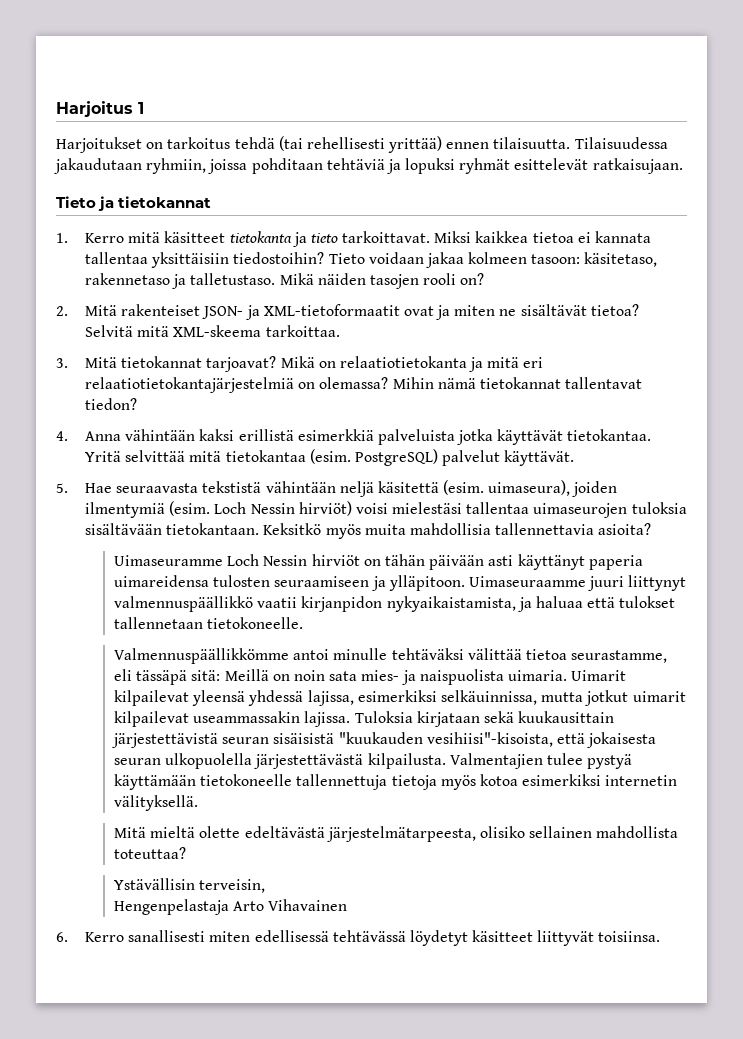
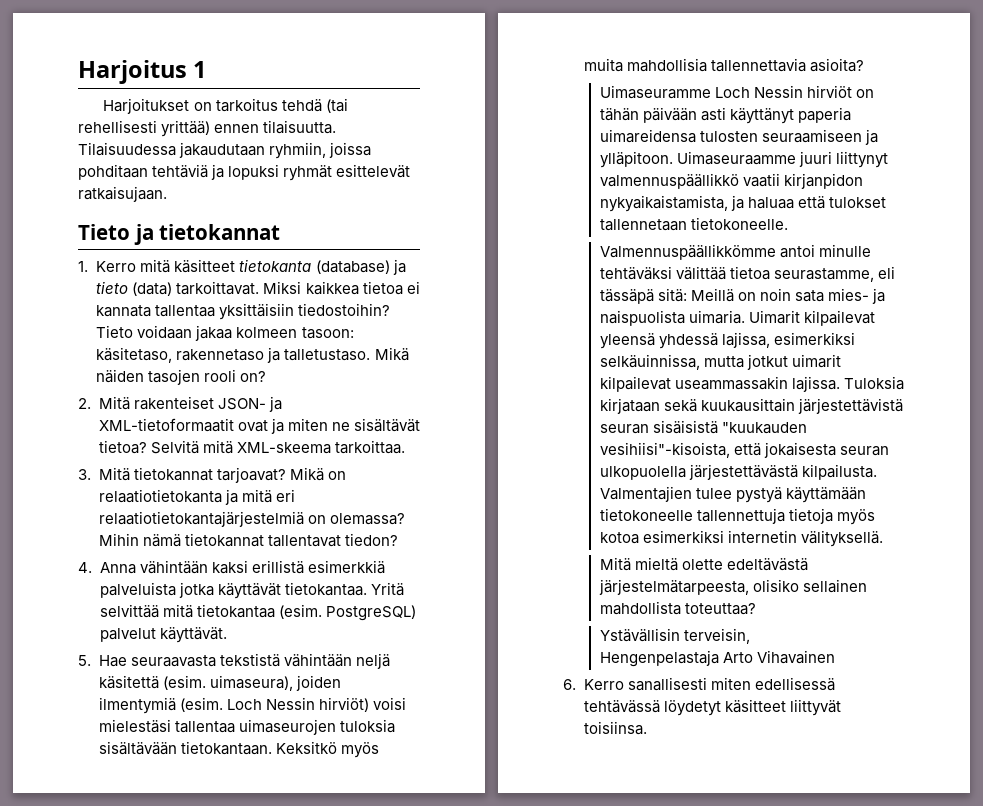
- 1. Kerro mitä käsitteet tietokanta ja tieto tarkoittavat.
+ 1. Kerro mitä käsitteet tietokanta (database) ja tieto (data) tarkoittavat.

